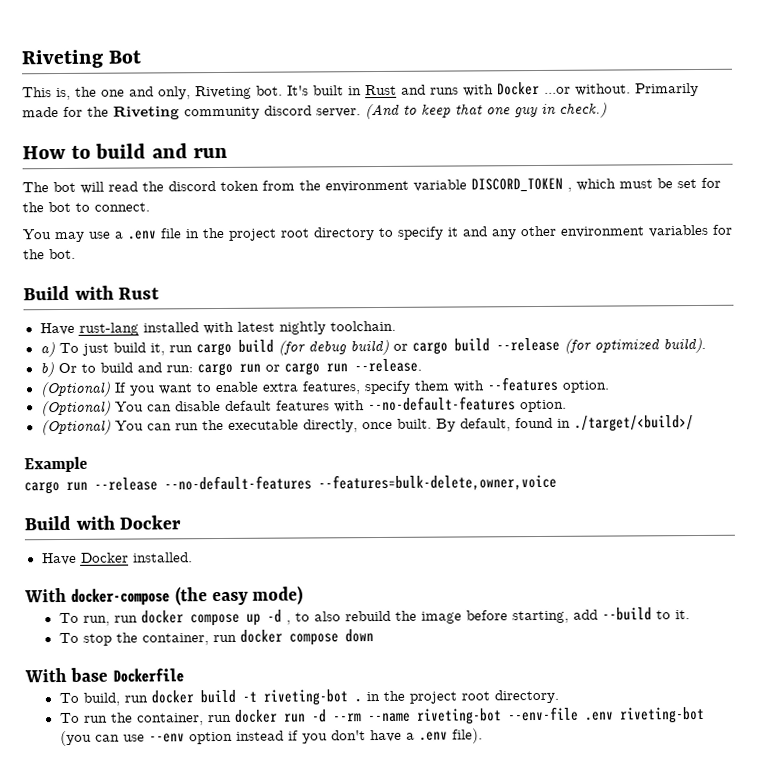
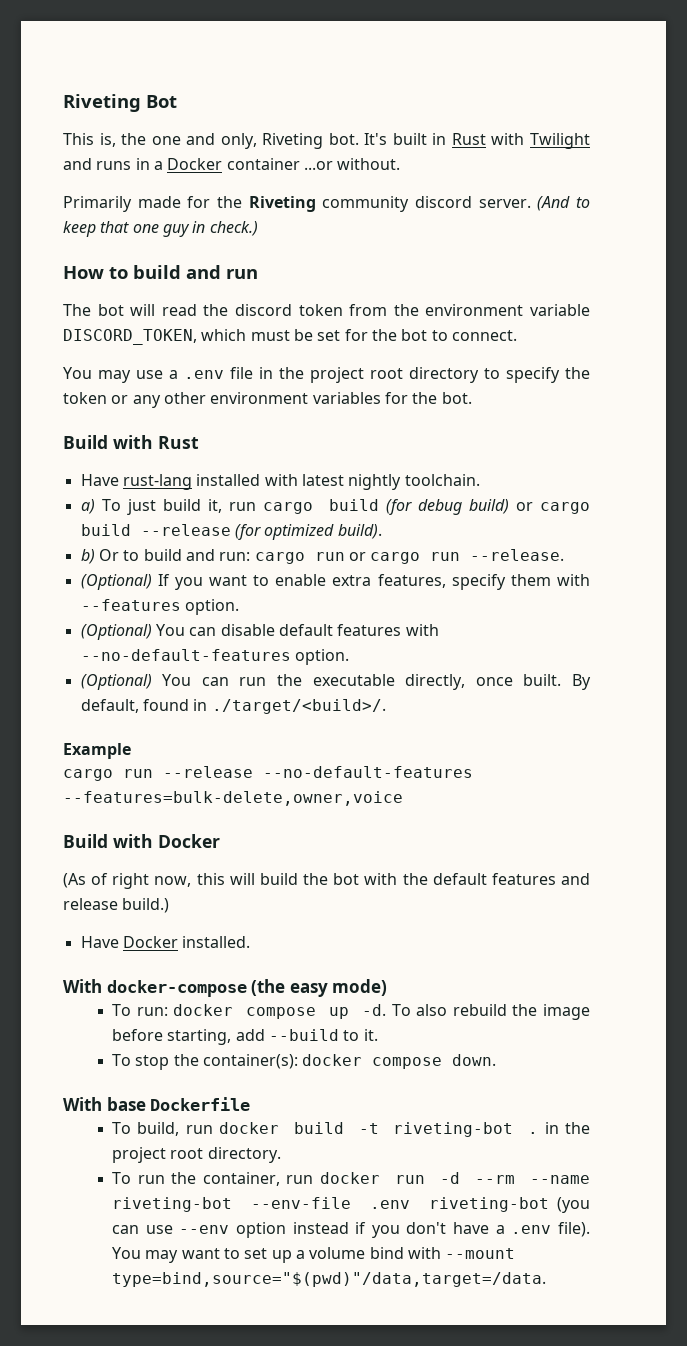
- It's built in Rust and runs with Docker ...or without. Primarily made for the Riveting community discord server.
+ It's built in Rust with Twilight and runs in a Docker container ...or without.
+ Primarily made for the Riveting community discord server.
- The bot will read the discord token from the environment variable DISCORD_TOKEN , which must be set for the bot to connect.
+ The bot will read the discord token from the environment variable DISCORD_TOKEN, which must be set for the bot to connect.
- You may use a .env file in the project root directory to specify it and any other environment variables for the bot.
+ You may use a .env file in the project root directory to specify the token or any other environment variables for the bot.
- By default, found in ./target/<build>/
+ By default, found in ./target/<build>/.
+ (As of right now, this will build the bot with the default features and release build.)
- To run, run docker compose up -d , to also rebuild the image before starting, add --build to it.
+ To run: docker compose up -d. To also rebuild the image before starting, add --build to it.
- To stop the container, run docker compose down
+ To stop the container(s): docker compose down.
+ You may want to set up a volume bind with --mount type=bind,source="$(pwd)"/data,target=/data.

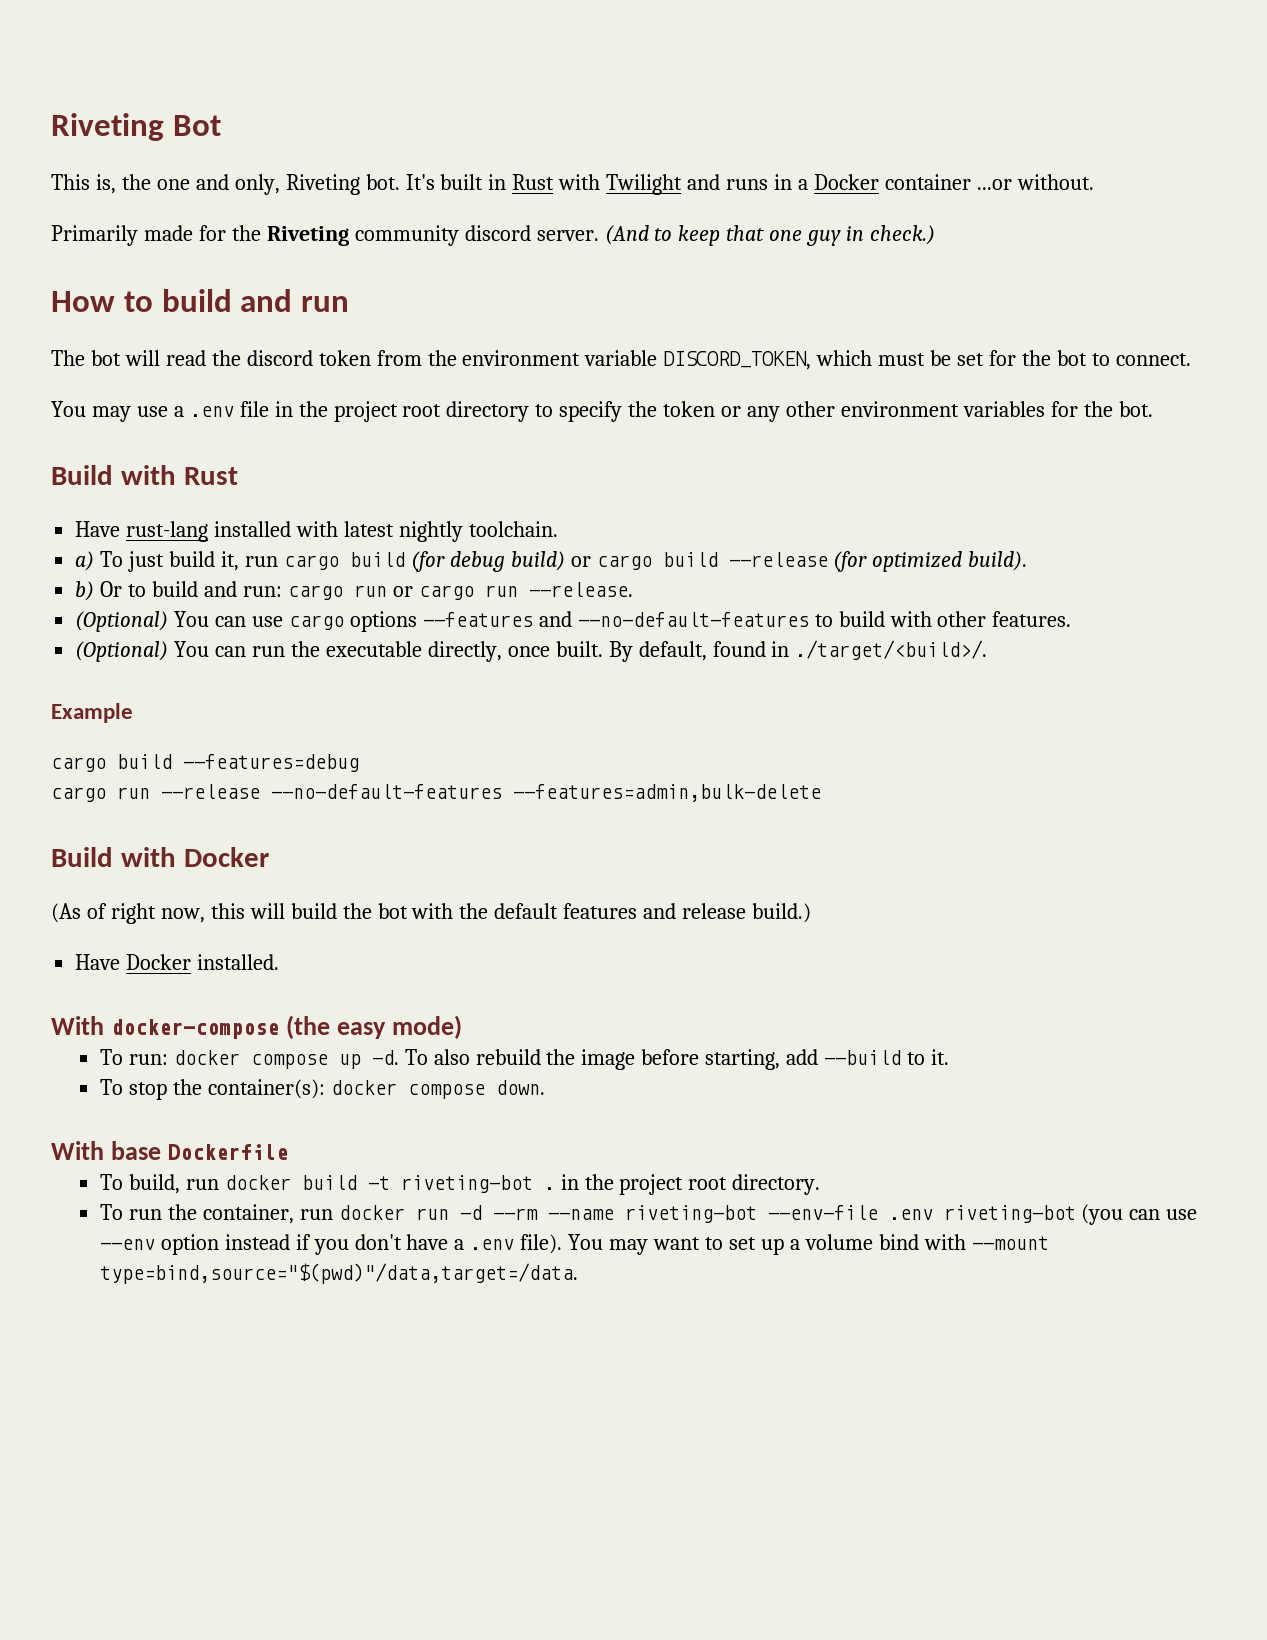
- (Optional) If you want to enable extra features, specify them with --features option.
- (Optional) You can disable default features with --no-default-features option.
+ (Optional) You can use cargo options --features and --no-default-features to build with other features.
+ cargo build --features=debug
- cargo run --release --no-default-features --features=bulk-delete,owner,voice
+ cargo run --release --no-default-features --features=admin,bulk-delete

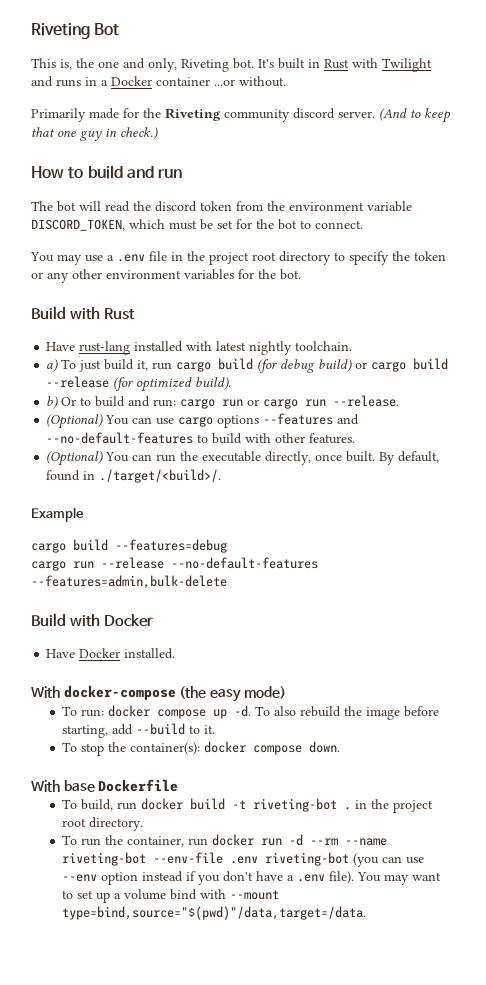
- (As of right now, this will build the bot with the default features and release build.)

